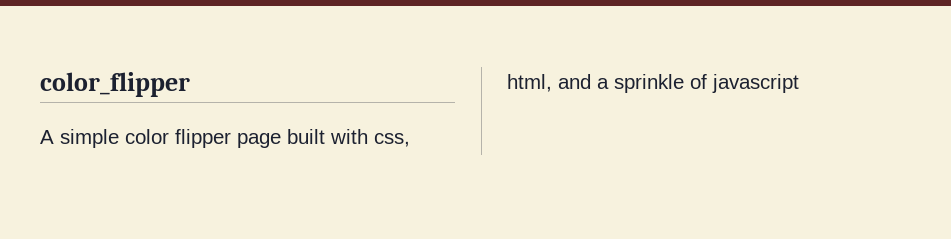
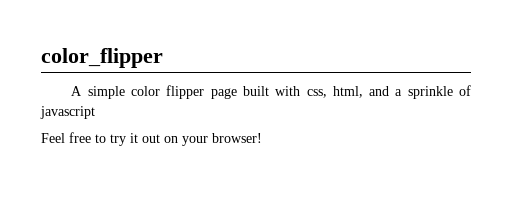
+ Feel free to try it out on your browser!

